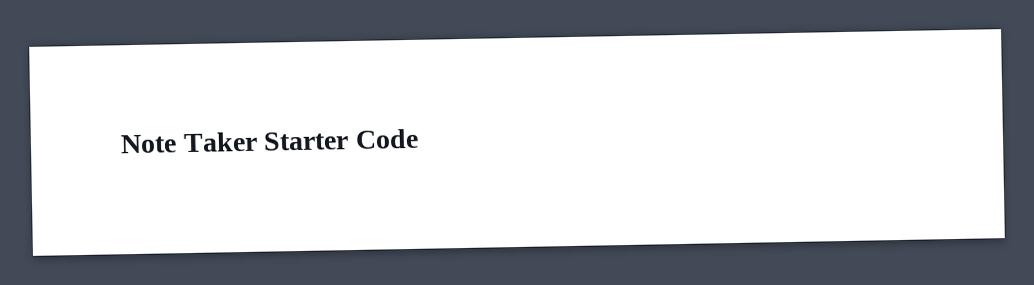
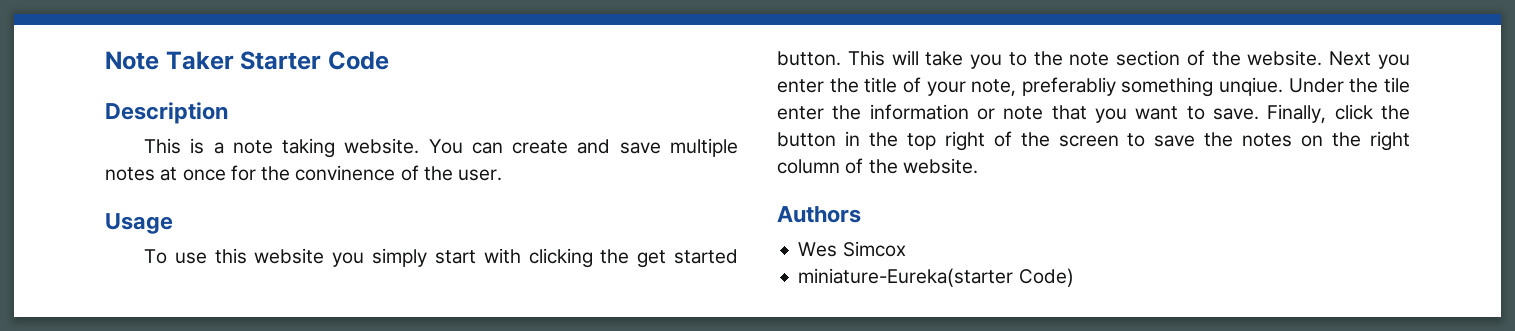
+ Description
+ This is a note taking website. You can create and save multiple notes at once for the convinence of the user.
+ Usage
+ To use this website you simply start with clicking the get started button. This will take you to the note section of the website. Next you enter the title of your note, preferabliy something unqiue. Under the tile enter the information or note that you want to save. Finally, click the button in the top right of the screen to save the notes on the right column of the website.
+ Authors
+ Wes Simcox
+ miniature-Eureka(starter Code)

